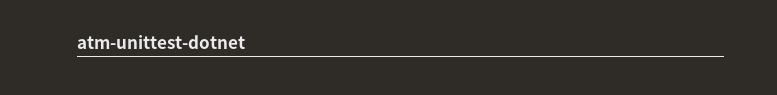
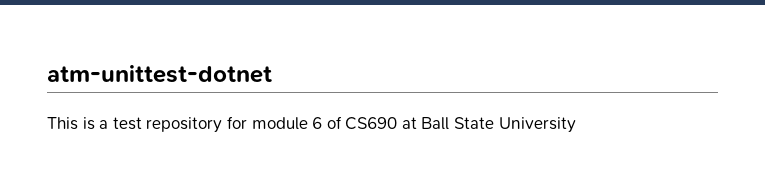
+ This is a test repository for module 6 of CS690 at Ball State University

